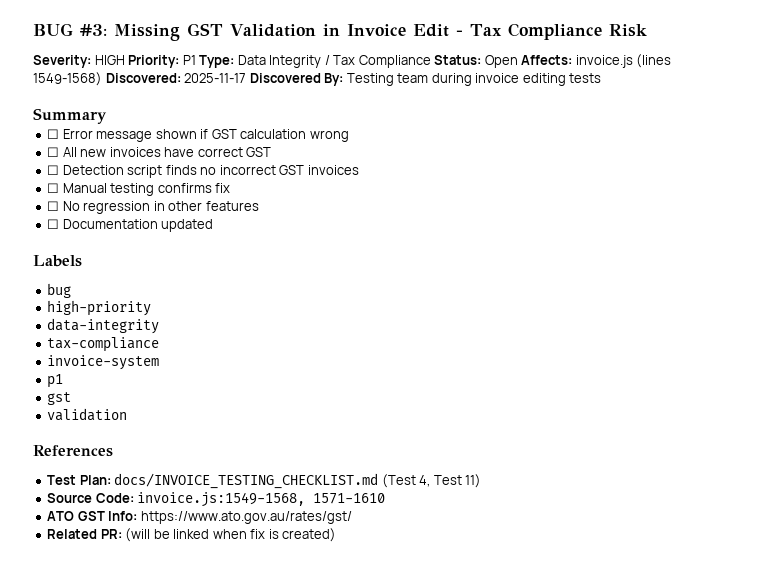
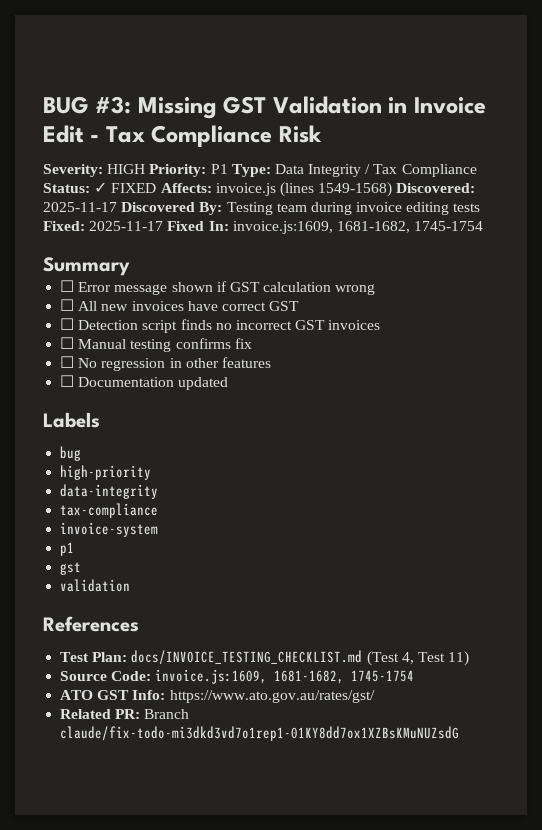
- Severity: HIGH Priority: P1 Type: Data Integrity / Tax Compliance Status: Open Affects: invoice.js (lines 1549-1568) Discovered: 2025-11-17 Discovered By: Testing team during invoice editing tests
+ Severity: HIGH Priority: P1 Type: Data Integrity / Tax Compliance Status: ✓ FIXED Affects: invoice.js (lines 1549-1568) Discovered: 2025-11-17 Discovered By: Testing team during invoice editing tests Fixed: 2025-11-17 Fixed In: invoice.js:1609, 1681-1682, 1745-1754
- Source Code: invoice.js:1549-1568, 1571-1610
+ Source Code: invoice.js:1609, 1681-1682, 1745-1754
- Related PR: (will be linked when fix is created)
+ Related PR: Branch claude/fix-todo-mi3dkd3vd7o1rep1-01KY8dd7ox1XZBsKMuNUZsdG

